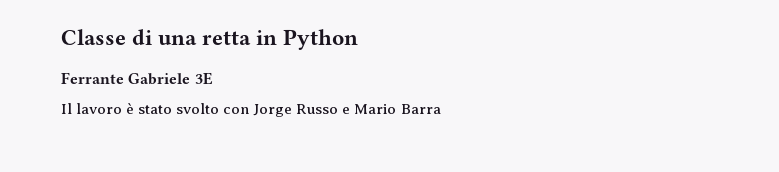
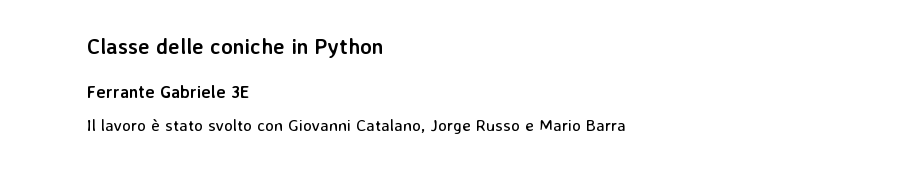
- Classe di una retta in Python
+ Classe delle coniche in Python
- Il lavoro è stato svolto con Jorge Russo e Mario Barra
+ Il lavoro è stato svolto con Giovanni Catalano, Jorge Russo e Mario Barra

